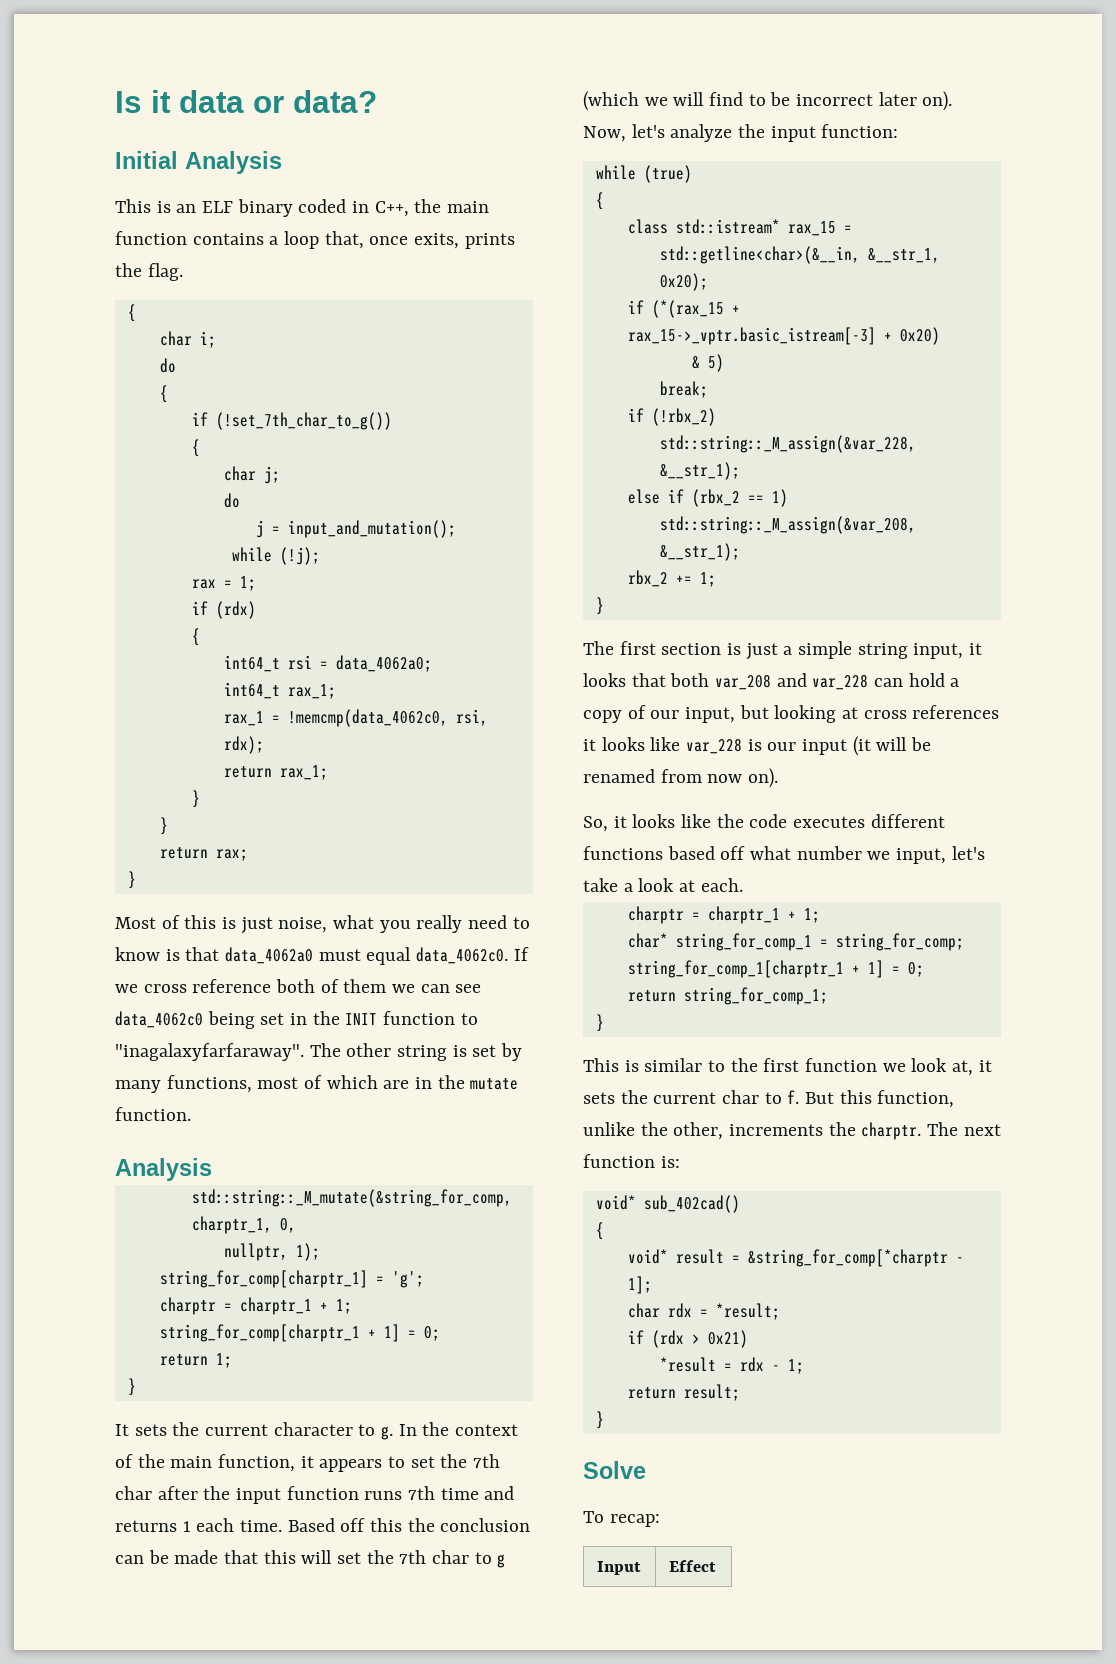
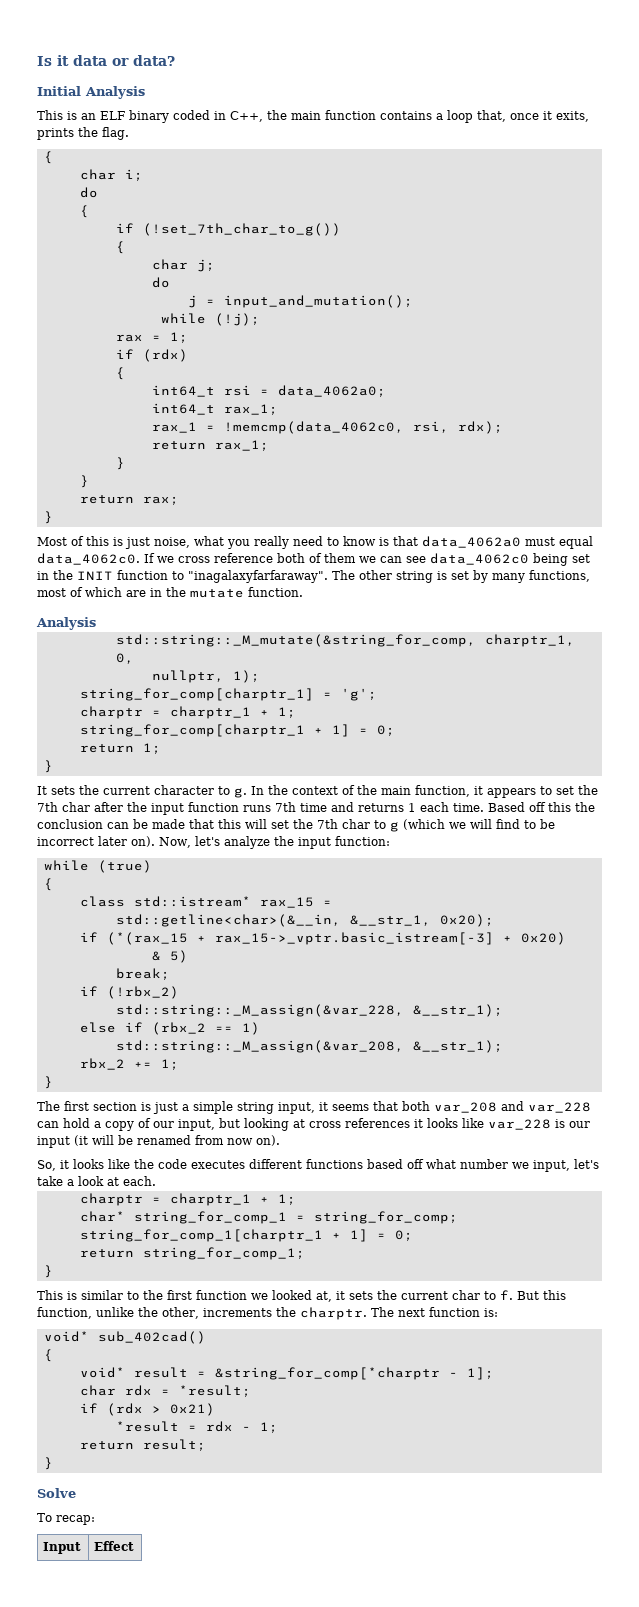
- This is an ELF binary coded in C++, the main function contains a loop that, once exits, prints the flag.
+ This is an ELF binary coded in C++, the main function contains a loop that, once it exits, prints the flag.
- The first section is just a simple string input, it looks that both var_208 and var_228 can hold a copy of our input, but looking at cross references it looks like var_228 is our input (it will be renamed from now on).
+ The first section is just a simple string input, it seems that both var_208 and var_228 can hold a copy of our input, but looking at cross references it looks like var_228 is our input (it will be renamed from now on).
- This is similar to the first function we look at, it sets the current char to f.
+ This is similar to the first function we looked at, it sets the current char to f.

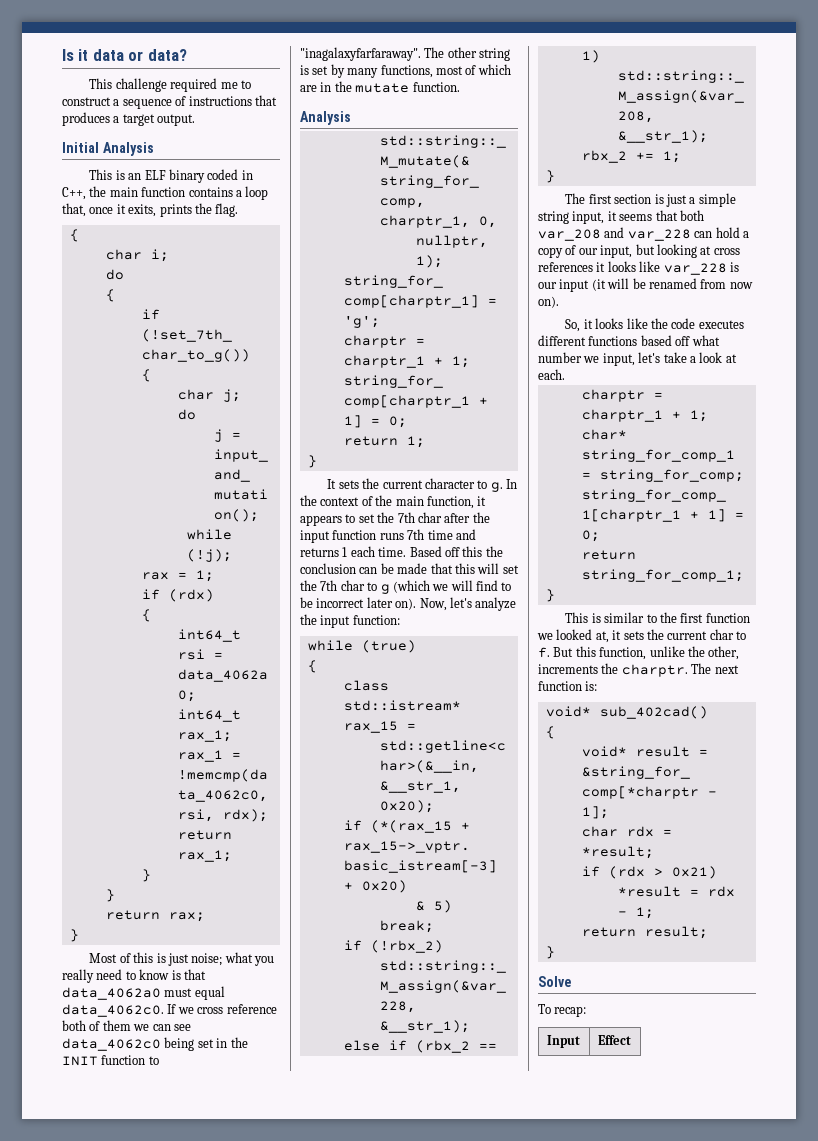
+ This challenge required me to construct a sequence of instructions that produces a target output.
- Most of this is just noise, what you really need to know is that data_4062a0 must equal data_4062c0.
+ Most of this is just noise; what you really need to know is that data_4062a0 must equal data_4062c0.

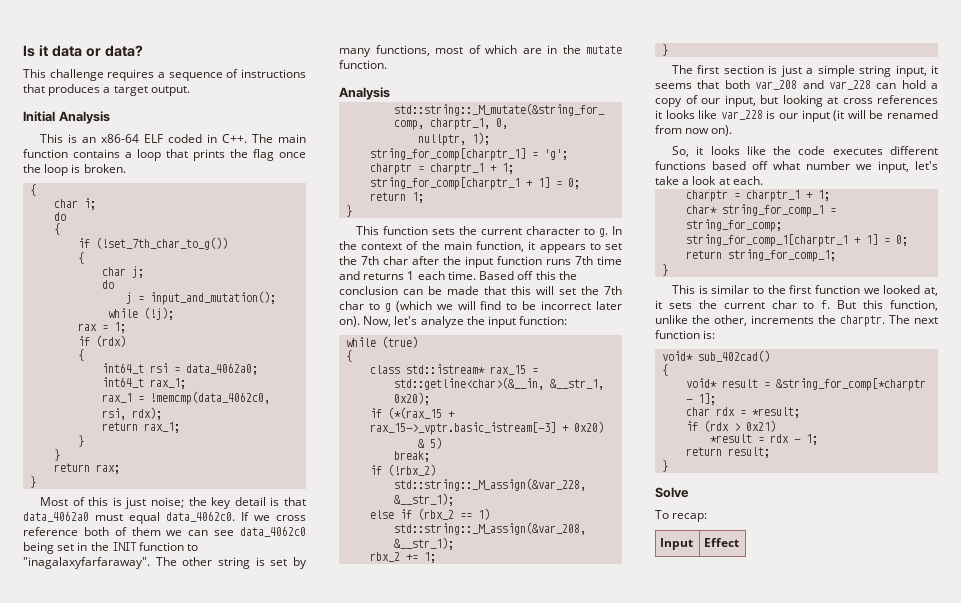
- This challenge required me to construct a sequence of instructions that produces a target output.
+ This challenge requires a sequence of instructions that produces a target output.
- This is an ELF binary coded in C++, the main function contains a loop that, once it exits, prints the flag.
+ This is an x86-64 ELF coded in C++. The main function contains a loop that prints the flag once the loop is broken.
- Most of this is just noise; what you really need to know is that data_4062a0 must equal data_4062c0.
+ Most of this is just noise; the key detail is that data_4062a0 must equal data_4062c0.
- It sets the current character to g.
+ This function sets the current character to g.

